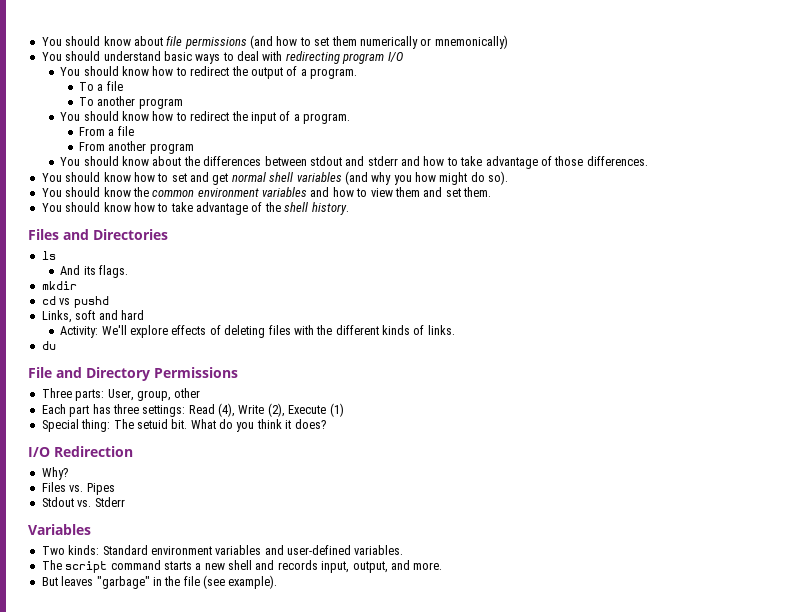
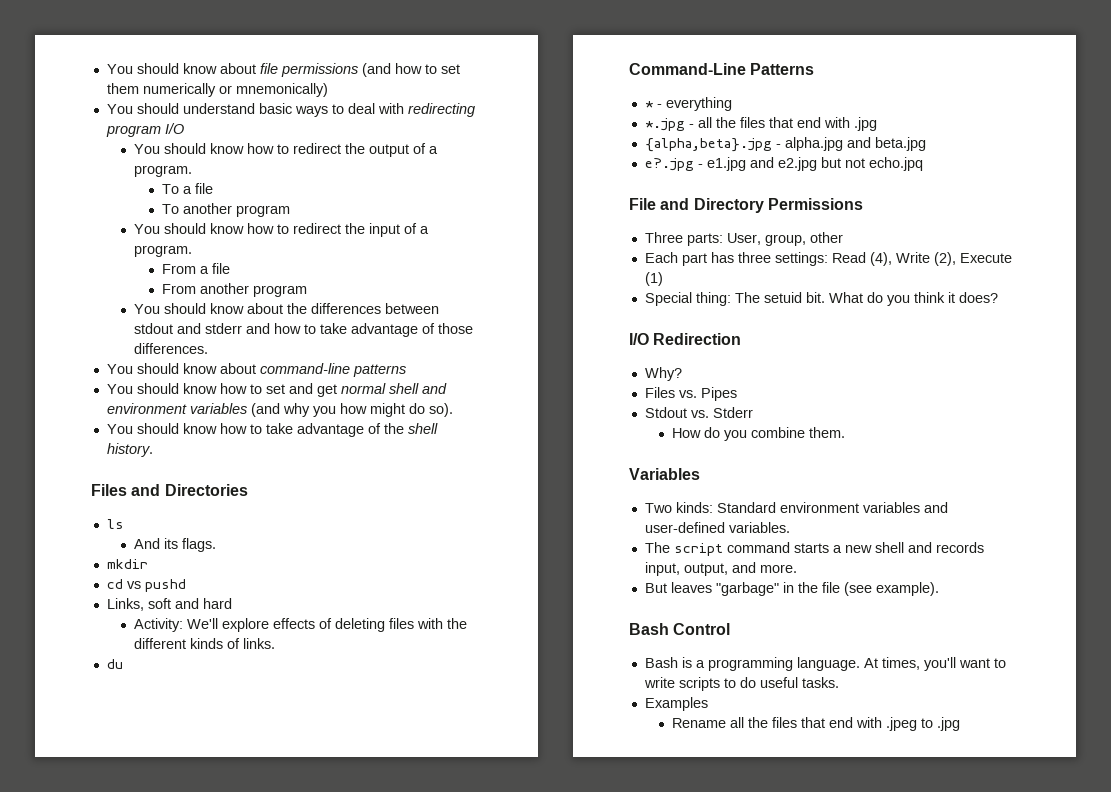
+ You should know about command-line patterns
- You should know how to set and get normal shell variables (and why you how might do so).
+ You should know how to set and get normal shell and environment variables (and why you how might do so).
- You should know the common environment variables and how to view them and set them.
+ Command-Line Patterns
+ * - everything
+ *.jpg - all the files that end with .jpg
+ {alpha,beta}.jpg - alpha.jpg and beta.jpg
+ e?.jpg - e1.jpg and e2.jpg but not echo.jpq
+ How do you combine them.
+ Bash Control
+ Bash is a programming language. At times, you'll want to write scripts to do useful tasks.
+ Examples
+ Rename all the files that end with .jpeg to .jpg

